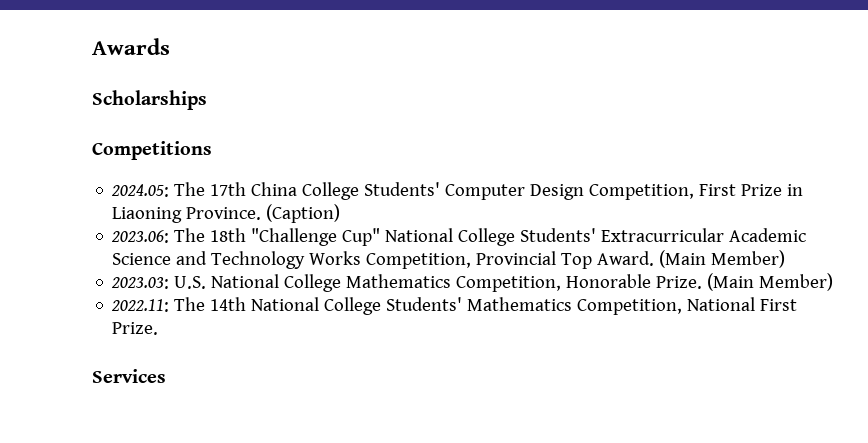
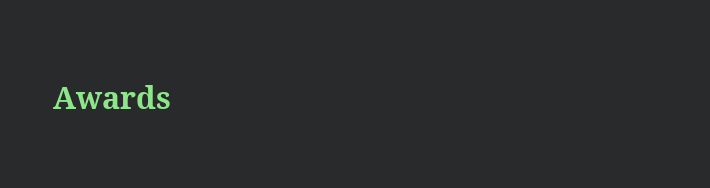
- Scholarships
- Competitions
- 2024.05: The 17th China College Students' Computer Design Competition, First Prize in Liaoning Province. (Caption)
- 2023.06: The 18th "Challenge Cup" National College Students' Extracurricular Academic Science and Technology Works Competition, Provincial Top Award. (Main Member)
- 2023.03: U.S. National College Mathematics Competition, Honorable Prize. (Main Member)
- 2022.11: The 14th National College Students' Mathematics Competition, National First Prize.
- Services

